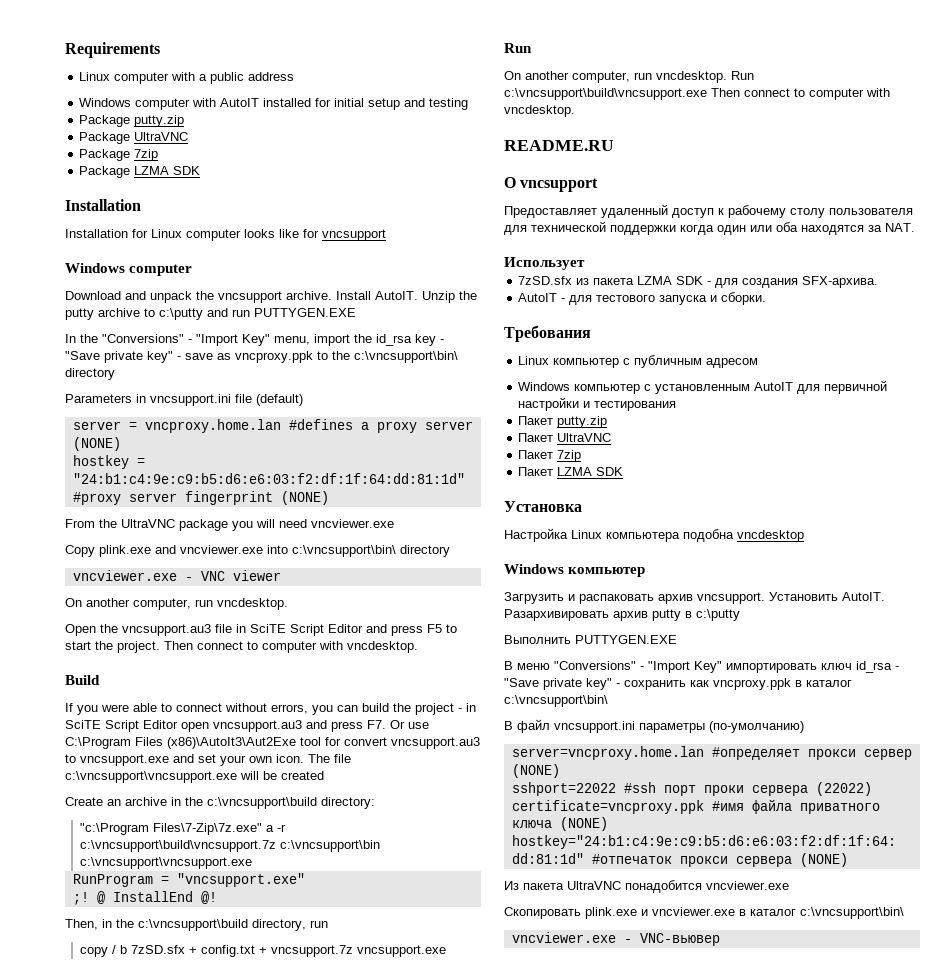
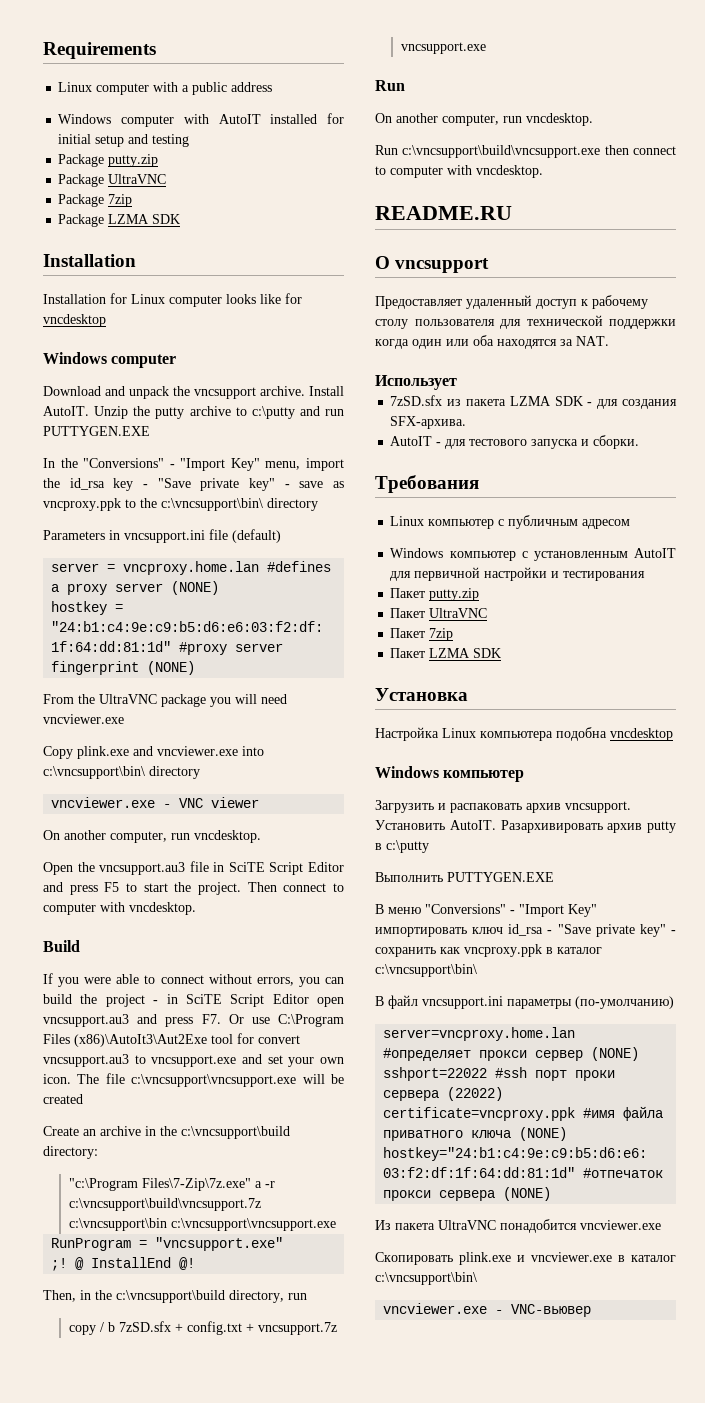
- Installation for Linux computer looks like for vncsupport
+ Installation for Linux computer looks like for vncdesktop
  copy / b 7zSD.sfx + config.txt + vncsupport.7z vncsupport.exe
  Run
- On another computer, run vncdesktop. Run c:\vncsupport\build\vncsupport.exe Then connect to computer with vncdesktop.
+ On another computer, run vncdesktop.
+ Run c:\vncsupport\build\vncsupport.exe then connect to computer with vncdesktop.

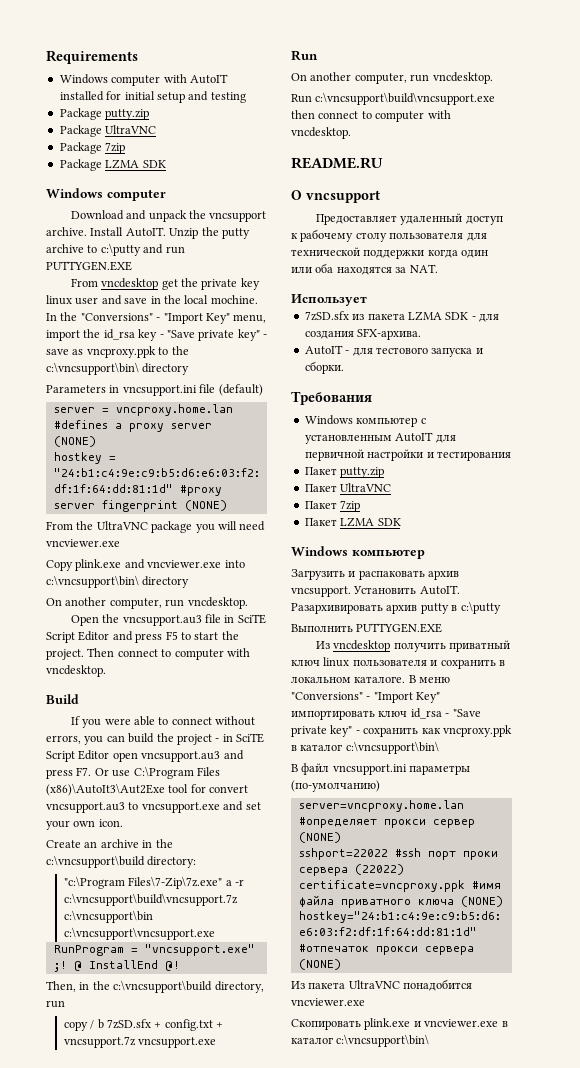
- Linux computer with a public address
  Package LZMA SDK
- Installation
- Installation for Linux computer looks like for vncdesktop
+ From vncdesktop get the private key linux user and save in the local mochine.
- vncviewer.exe - VNC viewer
- The file c:\vncsupport\vncsupport.exe will be created
- Linux компьютер с публичным адресом
- Установка
- Настройка Linux компьютера подобна vncdesktop
+ Из vncdesktop получить приватный ключ linux пользователя и сохранить в локальном каталоге.
- vncviewer.exe - VNC-вьювер

